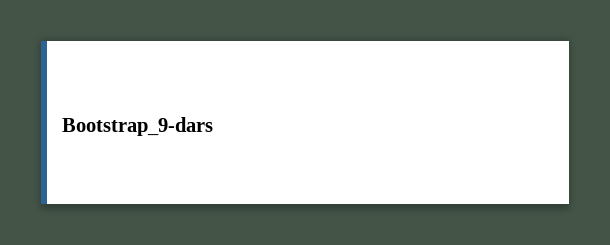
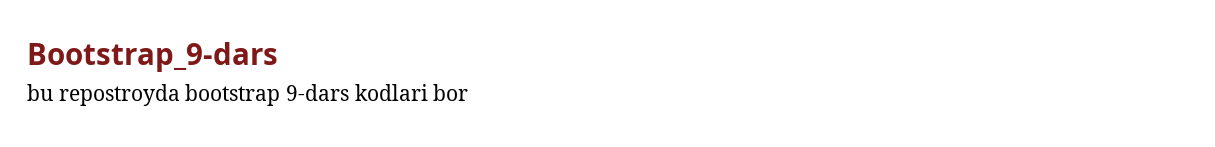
+ bu repostroyda bootstrap 9-dars kodlari bor

